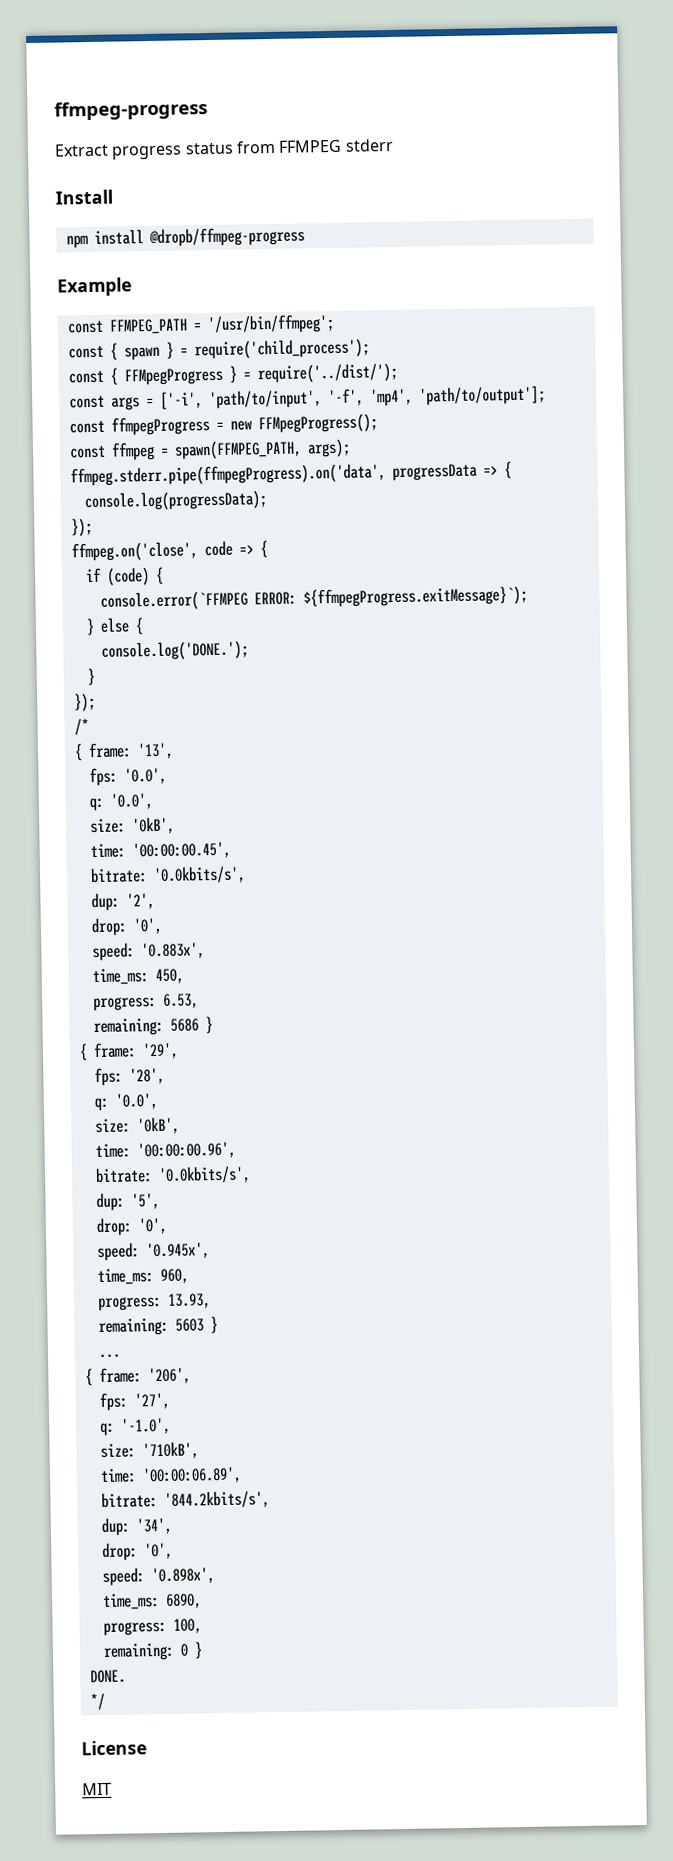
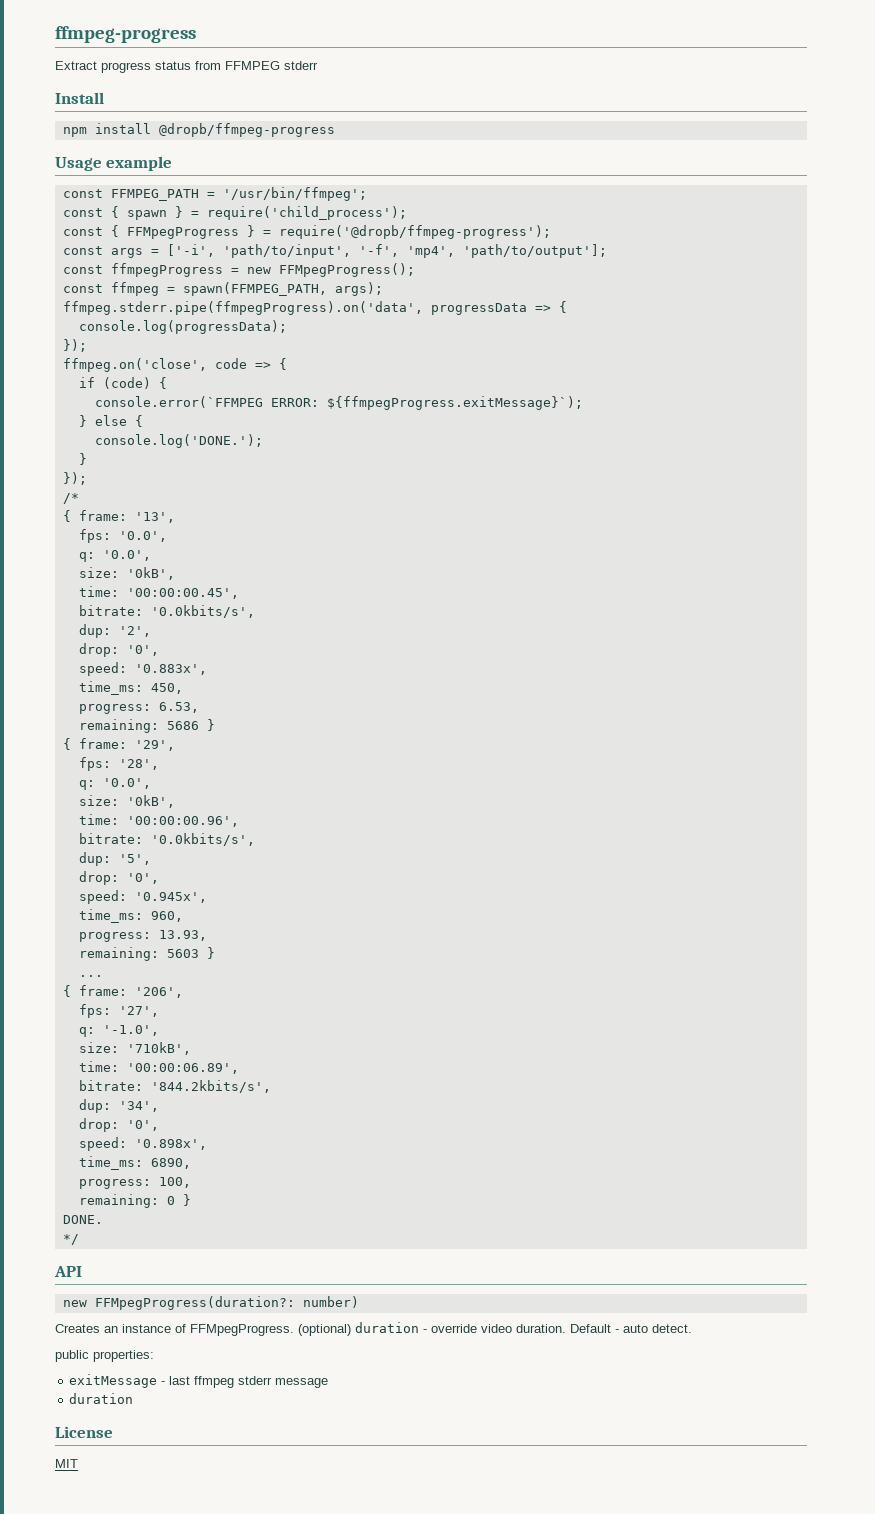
- Example
+ Usage example
- const { FFMpegProgress } = require('../dist/');
+ const { FFMpegProgress } = require('@dropb/ffmpeg-progress');
+ API
+ new FFMpegProgress(duration?: number)
+ Creates an instance of FFMpegProgress. (optional) duration - override video duration. Default - auto detect.
+ public properties:
+ exitMessage - last ffmpeg stderr message
+ duration

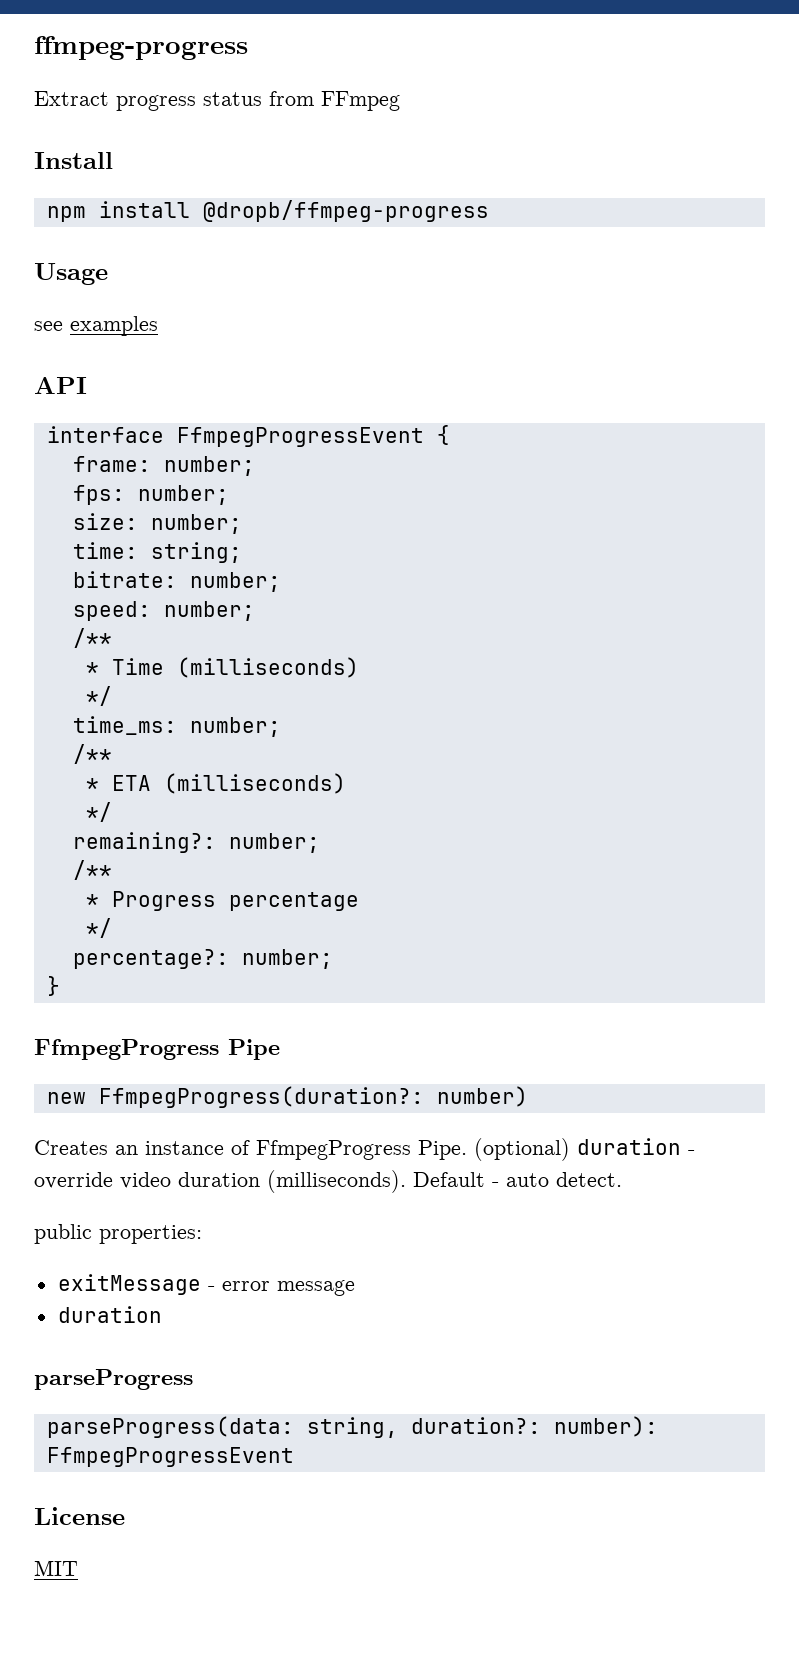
- Extract progress status from FFMPEG stderr
+ Extract progress status from FFmpeg
- Usage example
- const FFMPEG_PATH = '/usr/bin/ffmpeg';
- const { spawn } = require('child_process');
- const { FFMpegProgress } = require('@dropb/ffmpeg-progress');
- const args = ['-i', 'path/to/input', '-f', 'mp4', 'path/to/output'];
- const ffmpegProgress = new FFMpegProgress();
- const ffmpeg = spawn(FFMPEG_PATH, args);
- ffmpeg.stderr.pipe(ffmpegProgress).on('data', progressData => {
- console.log(progressData);
- });
- ffmpeg.on('close', code => {
- if (code) {
- console.error(`FFMPEG ERROR: ${ffmpegProgress.exitMessage}`);
- } else {
- console.log('DONE.');
+ Usage
+ see examples
+ API
+ interface FfmpegProgressEvent {
+ frame: number;
+ fps: number;
+ size: number;
+ time: string;
+ bitrate: number;
+ speed: number;
+ /**
+ * Time (milliseconds)
+ */
+ time_ms: number;
+ /**
+ * ETA (milliseconds)
+ */
+ remaining?: number;
+ /**
+ * Progress percentage
+ */
+ percentage?: number;
  }
- });
- /*
- { frame: '13',
- fps: '0.0',
- q: '0.0',
- size: '0kB',
- time: '00:00:00.45',
- bitrate: '0.0kbits/s',
- dup: '2',
- drop: '0',
- speed: '0.883x',
- time_ms: 450,
- progress: 6.53,
- remaining: 5686 }
- { frame: '29',
- fps: '28',
- q: '0.0',
- size: '0kB',
- time: '00:00:00.96',
- bitrate: '0.0kbits/s',
- dup: '5',
- drop: '0',
- speed: '0.945x',
- time_ms: 960,
- progress: 13.93,
- remaining: 5603 }
- ...
- { frame: '206',
- fps: '27',
- q: '-1.0',
- size: '710kB',
- time: '00:00:06.89',
- bitrate: '844.2kbits/s',
- dup: '34',
- drop: '0',
- speed: '0.898x',
- time_ms: 6890,
- progress: 100,
- remaining: 0 }
- DONE.
- */
- API
- new FFMpegProgress(duration?: number)
+ FfmpegProgress Pipe
+ new FfmpegProgress(duration?: number)
- Creates an instance of FFMpegProgress.
+ Creates an instance of FfmpegProgress Pipe.
- (optional) duration - override video duration.
+ (optional) duration - override video duration (milliseconds).
- exitMessage - last ffmpeg stderr message
+ exitMessage - error message
+ parseProgress
+ parseProgress(data: string, duration?: number): FfmpegProgressEvent

